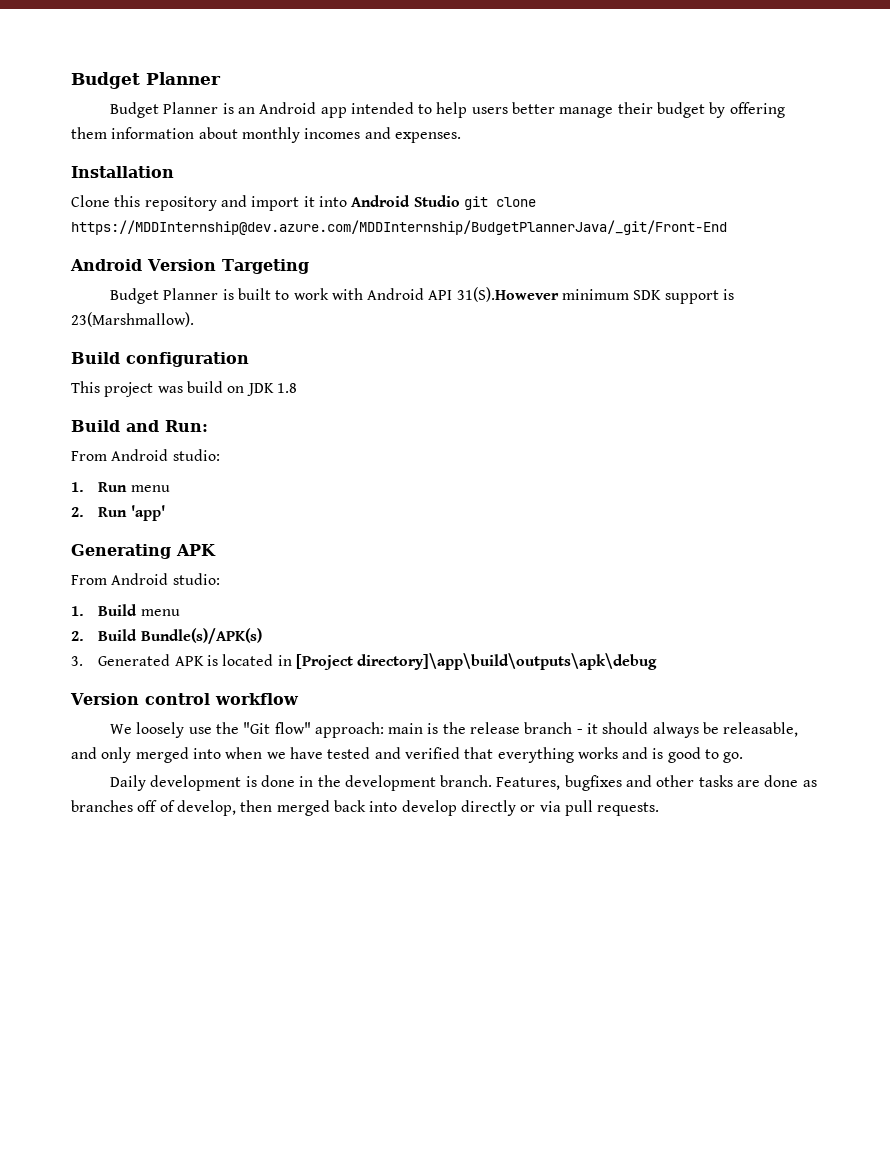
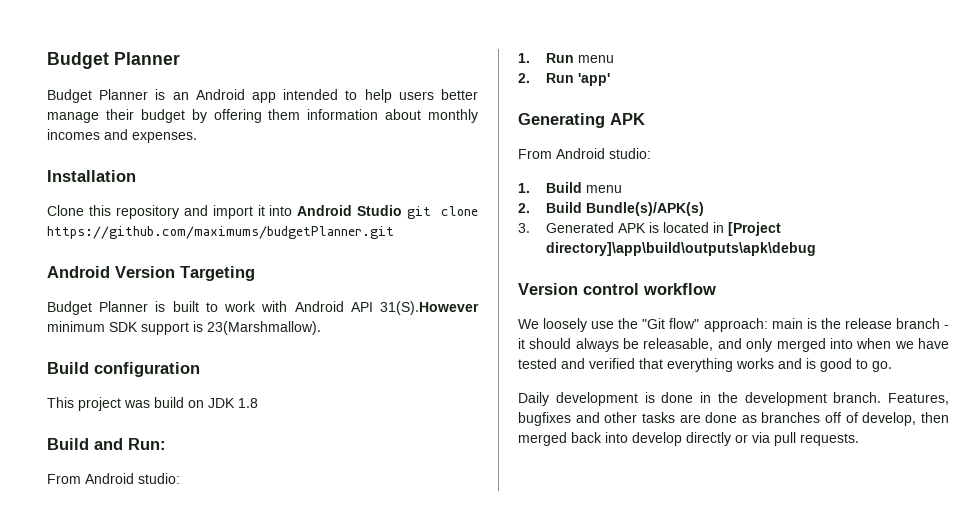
- Clone this repository and import it into Android Studio git clone https://MDDInternship@dev.azure.com/MDDInternship/BudgetPlannerJava/_git/Front-End
+ Clone this repository and import it into Android Studio git clone https://github.com/maximums/budgetPlanner.git

